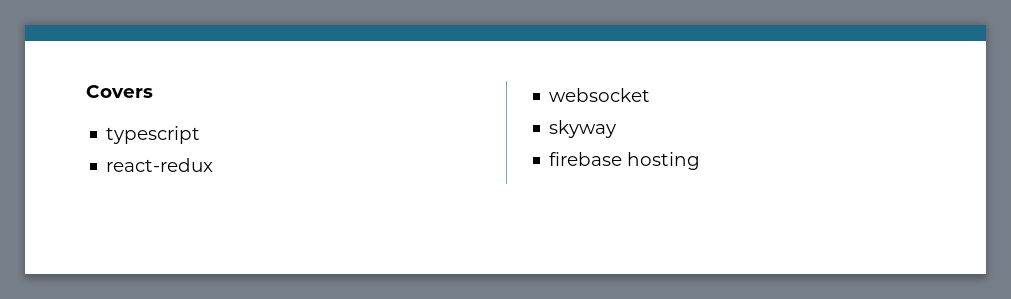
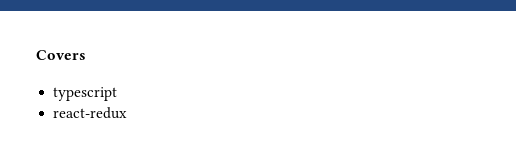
- websocket
- skyway
- firebase hosting

